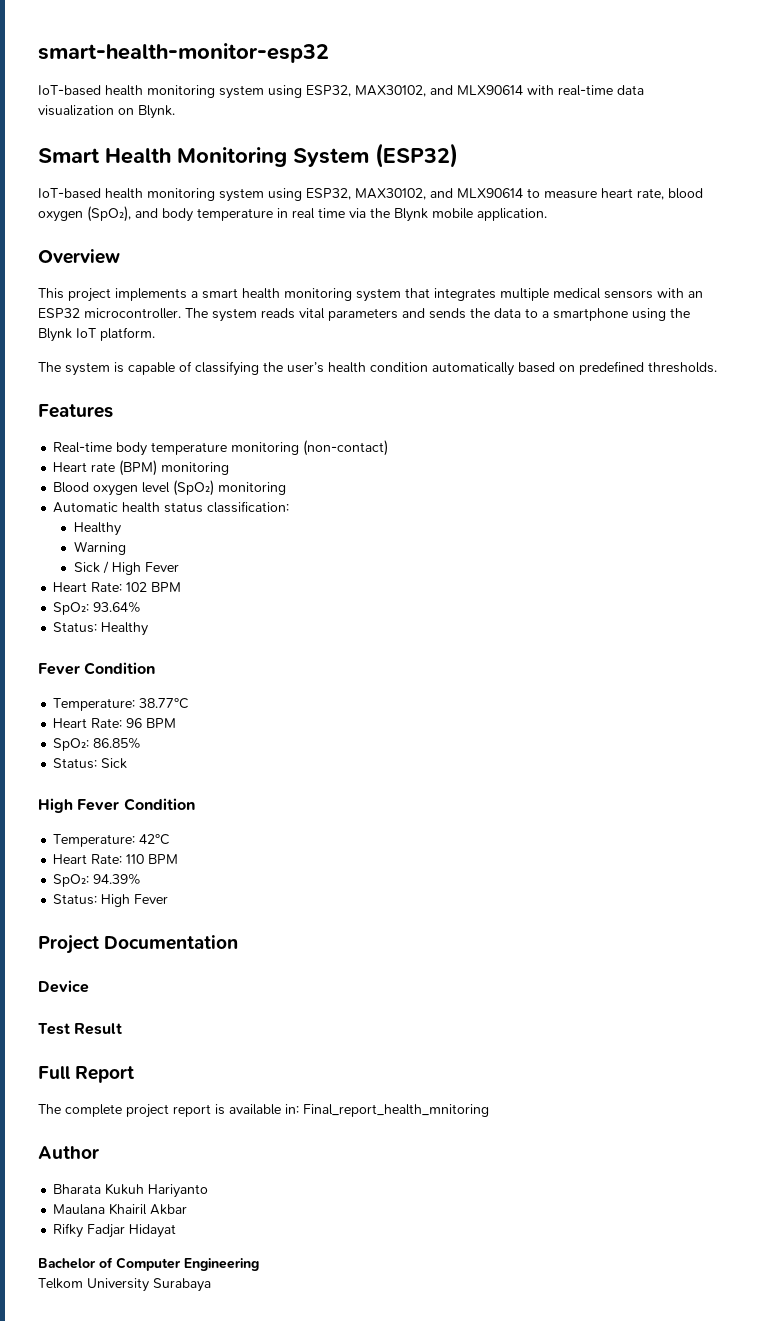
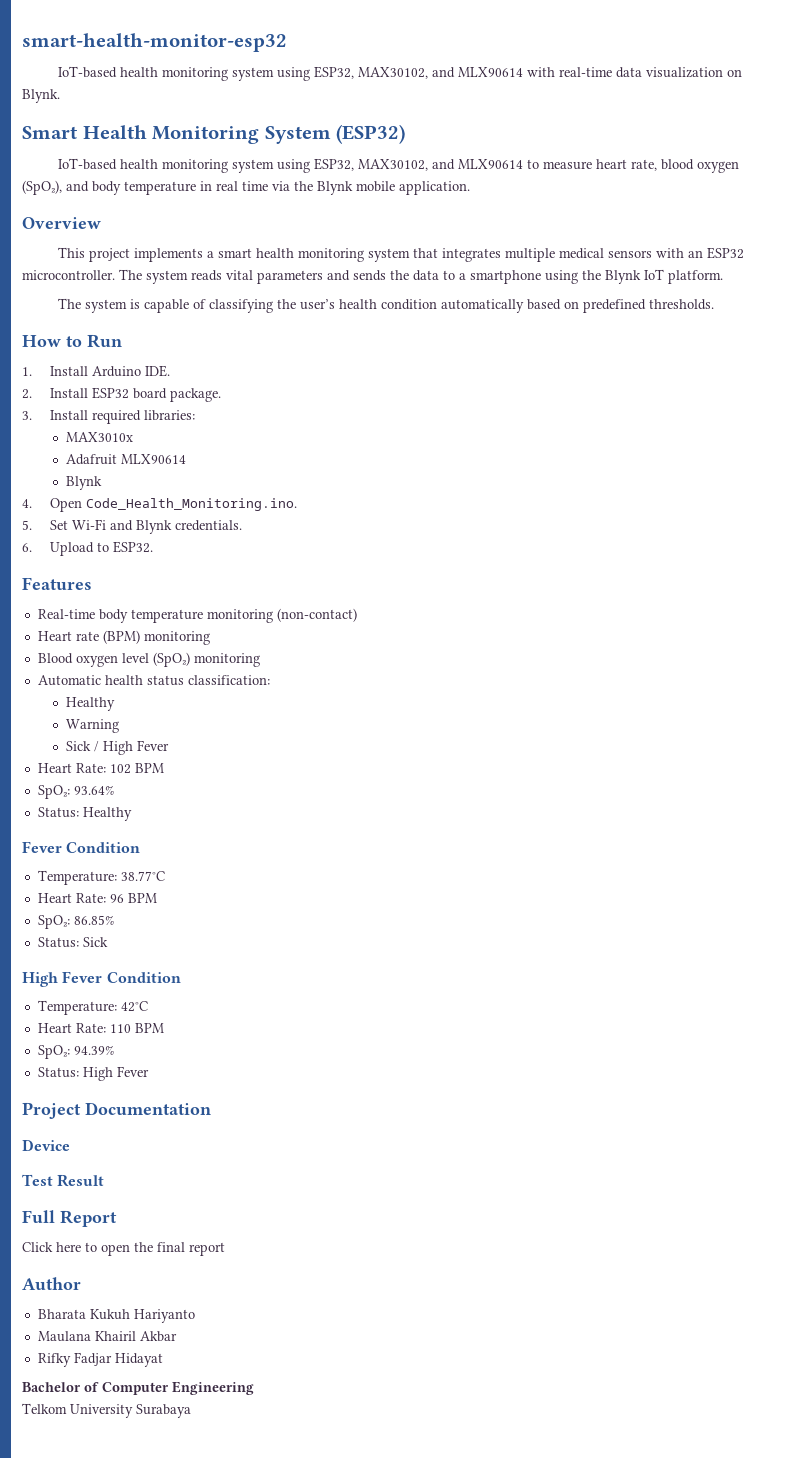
+ How to Run
+ 1. Install Arduino IDE.
+ 2. Install ESP32 board package.
+ 3. Install required libraries:
+ MAX3010x
+ Adafruit MLX90614
+ Blynk
+ 4. Open Code_Health_Monitoring.ino.
+ 5. Set Wi-Fi and Blynk credentials.
+ 6. Upload to ESP32.
- The complete project report is available in: Final_report_health_mnitoring
+ Click here to open the final report

